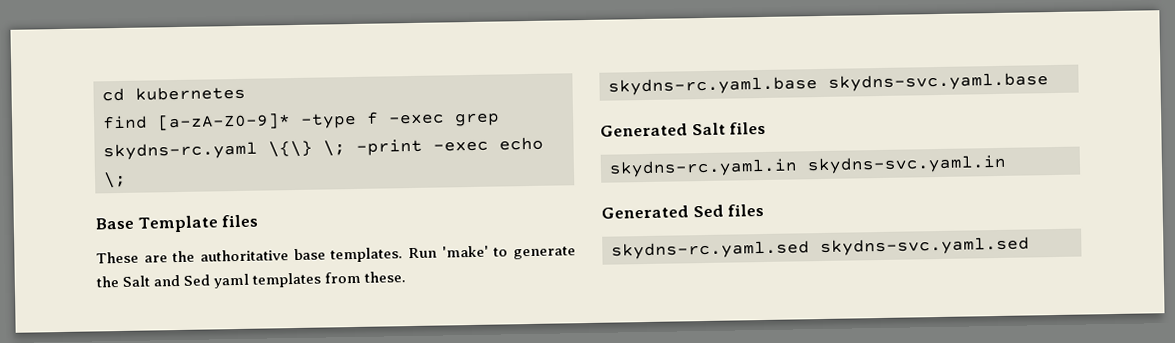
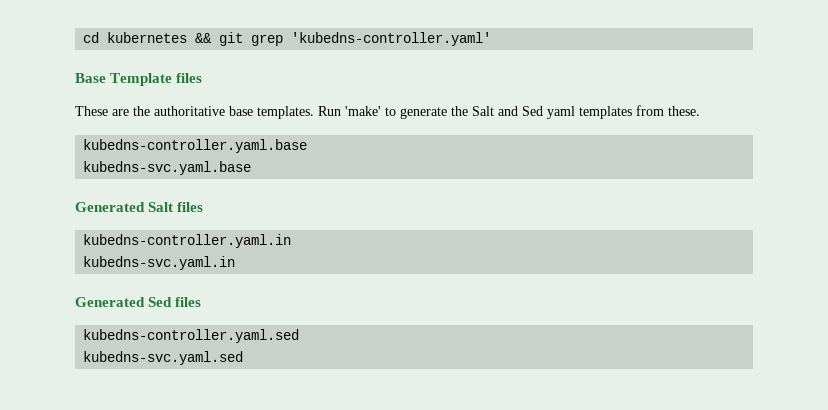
- cd kubernetes
- find [a-zA-Z0-9]* -type f -exec grep skydns-rc.yaml \{\} \; -print -exec echo \;
+ cd kubernetes && git grep 'kubedns-controller.yaml'
- skydns-rc.yaml.base skydns-svc.yaml.base
+ kubedns-controller.yaml.base
+ kubedns-svc.yaml.base
- skydns-rc.yaml.in skydns-svc.yaml.in
+ kubedns-controller.yaml.in
+ kubedns-svc.yaml.in
- skydns-rc.yaml.sed skydns-svc.yaml.sed
+ kubedns-controller.yaml.sed
+ kubedns-svc.yaml.sed

